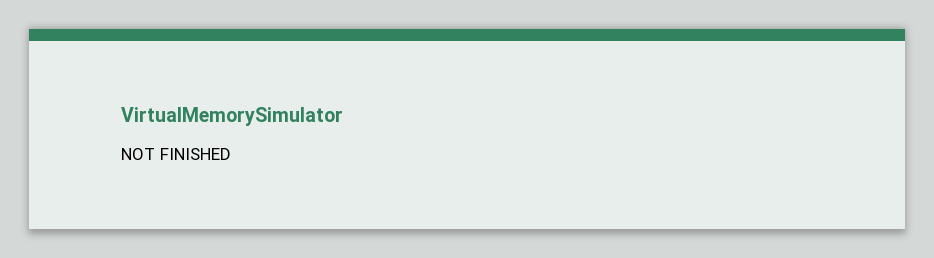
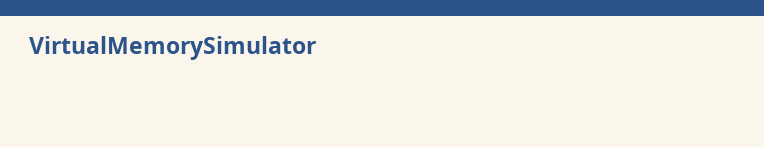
- NOT FINISHED

